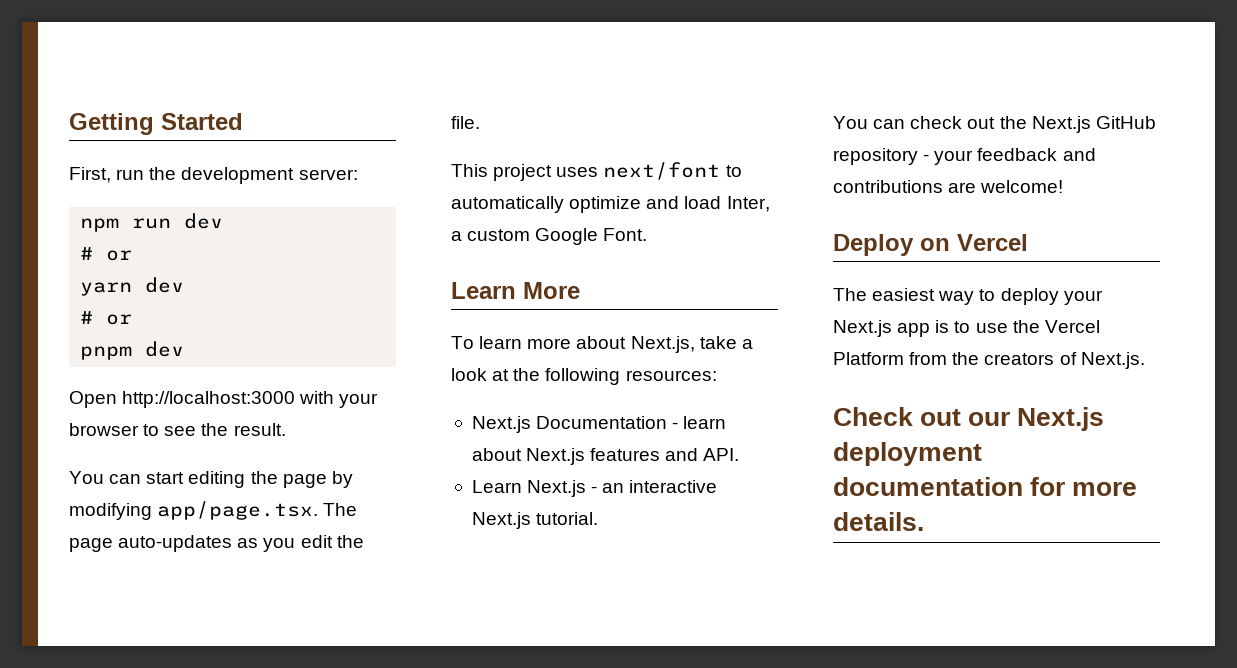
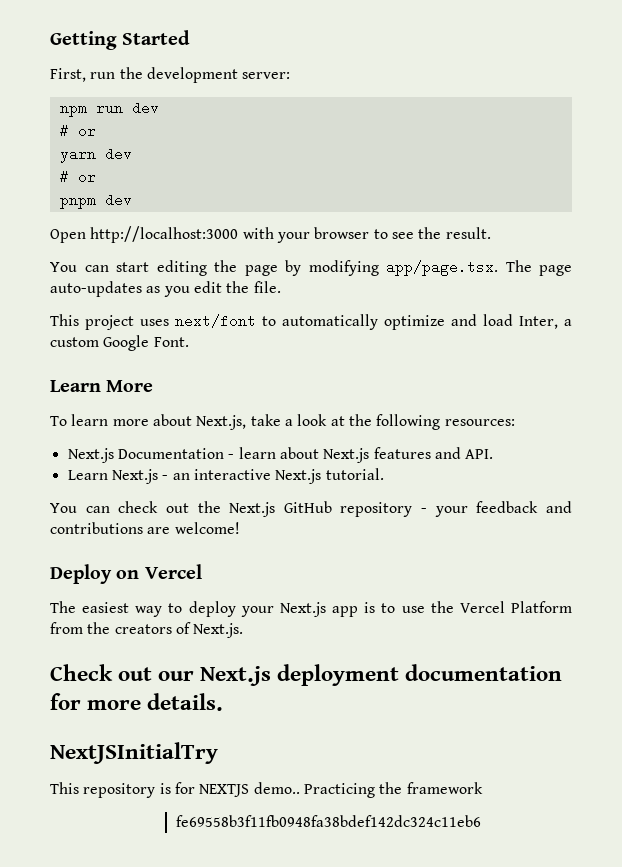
+ NextJSInitialTry
+ This repository is for NEXTJS demo.. Practicing the framework
+ fe69558b3f11fb0948fa38bdef142dc324c11eb6

